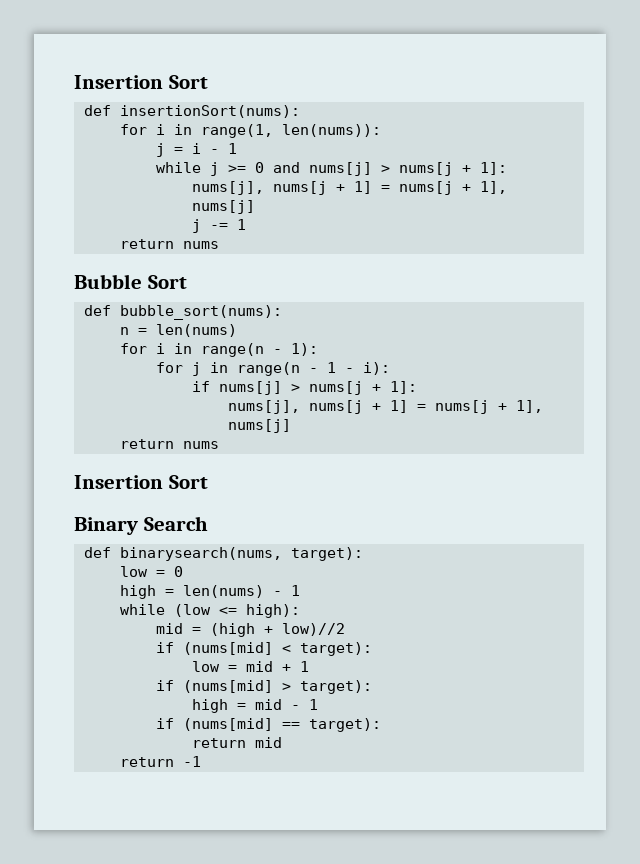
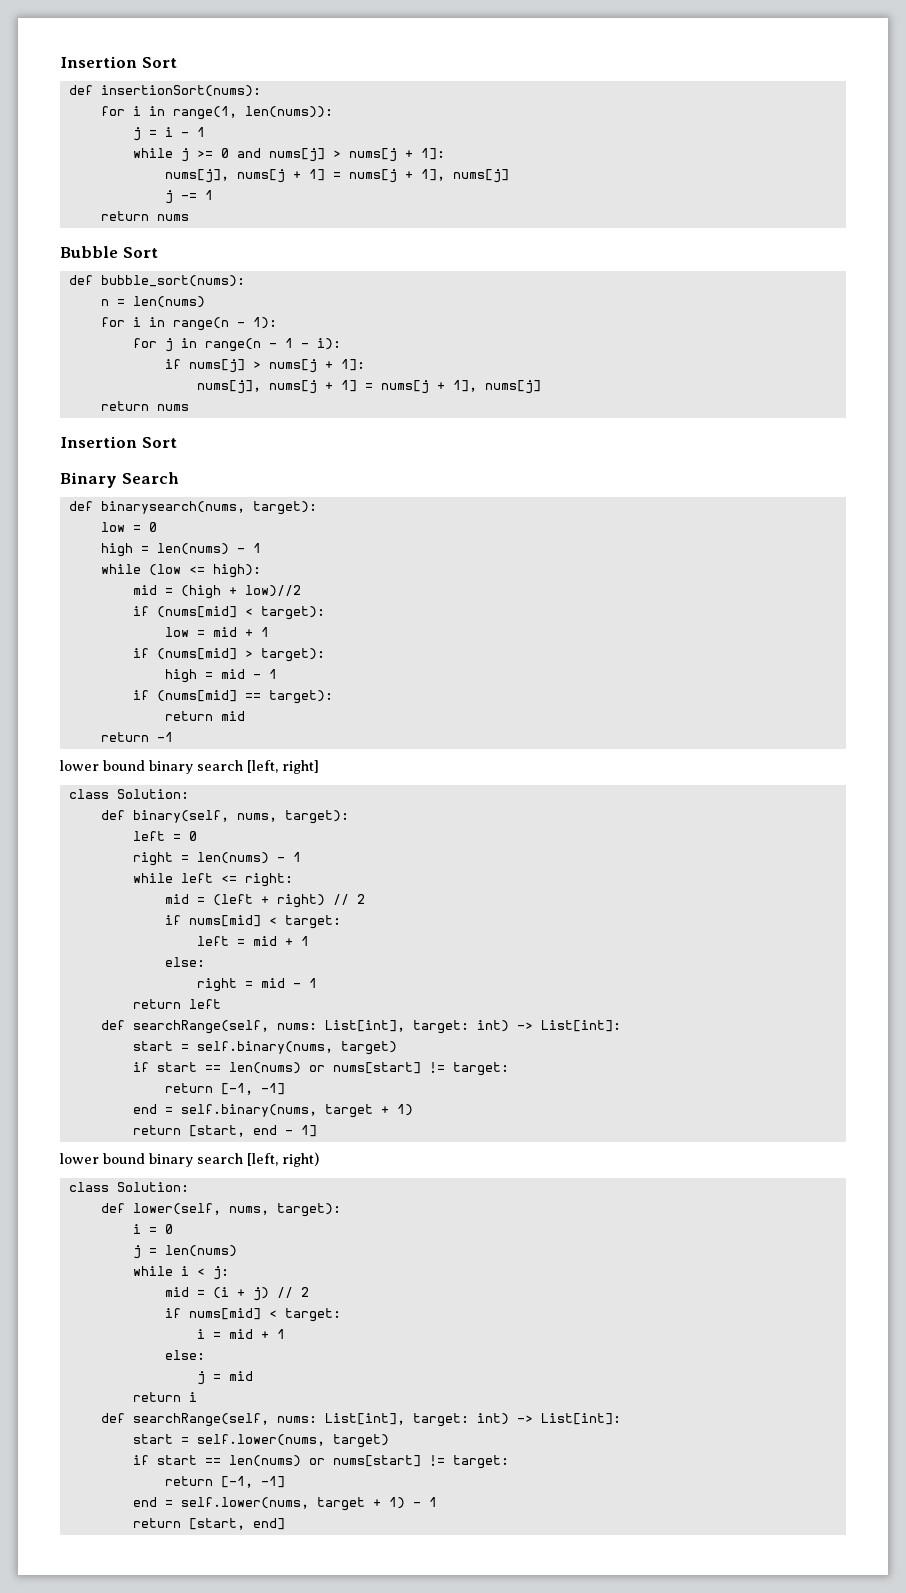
+ lower bound binary search [left, right]
+ class Solution:
+ def binary(self, nums, target):
+ left = 0
+ right = len(nums) - 1
+ while left <= right:
+ mid = (left + right) // 2
+ if nums[mid] < target:
+ left = mid + 1
+ else:
+ right = mid - 1
+ return left
+ def searchRange(self, nums: List[int], target: int) -> List[int]:
+ start = self.binary(nums, target)
+ if start == len(nums) or nums[start] != target:
+ return [-1, -1]
+ end = self.binary(nums, target + 1)
+ return [start, end - 1]
+ lower bound binary search [left, right)
+ class Solution:
+ def lower(self, nums, target):
+ i = 0
+ j = len(nums)
+ while i < j:
+ mid = (i + j) // 2
+ if nums[mid] < target:
+ i = mid + 1
+ else:
+ j = mid
+ return i
+ def searchRange(self, nums: List[int], target: int) -> List[int]:
+ start = self.lower(nums, target)
+ if start == len(nums) or nums[start] != target:
+ return [-1, -1]
+ end = self.lower(nums, target + 1) - 1
+ return [start, end]

